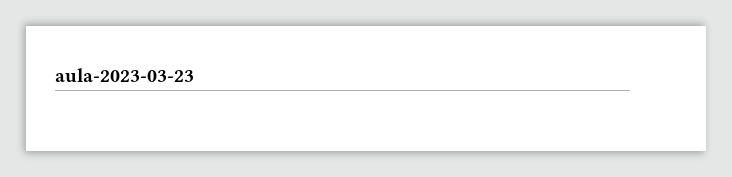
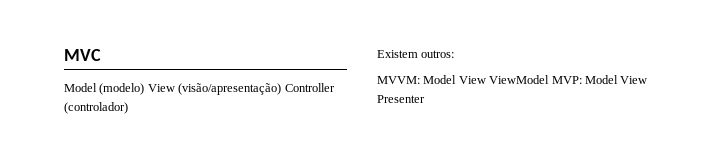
- aula-2023-03-23
+ MVC
+ Model (modelo) View (visão/apresentação) Controller (controlador)
+ Existem outros:
+ MVVM: Model View ViewModel MVP: Model View Presenter

